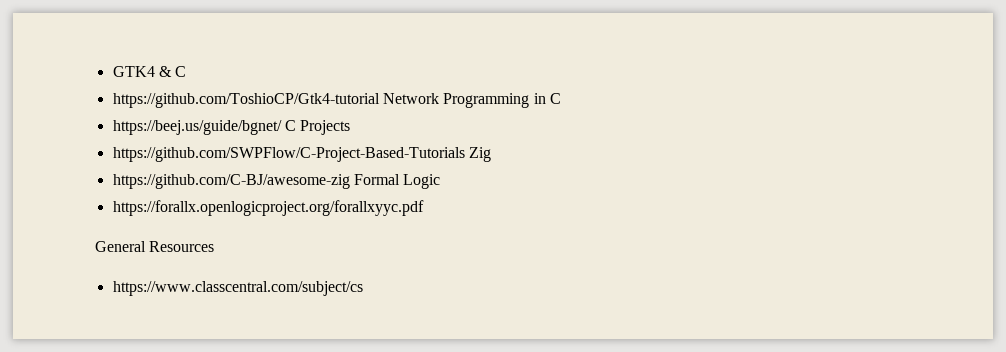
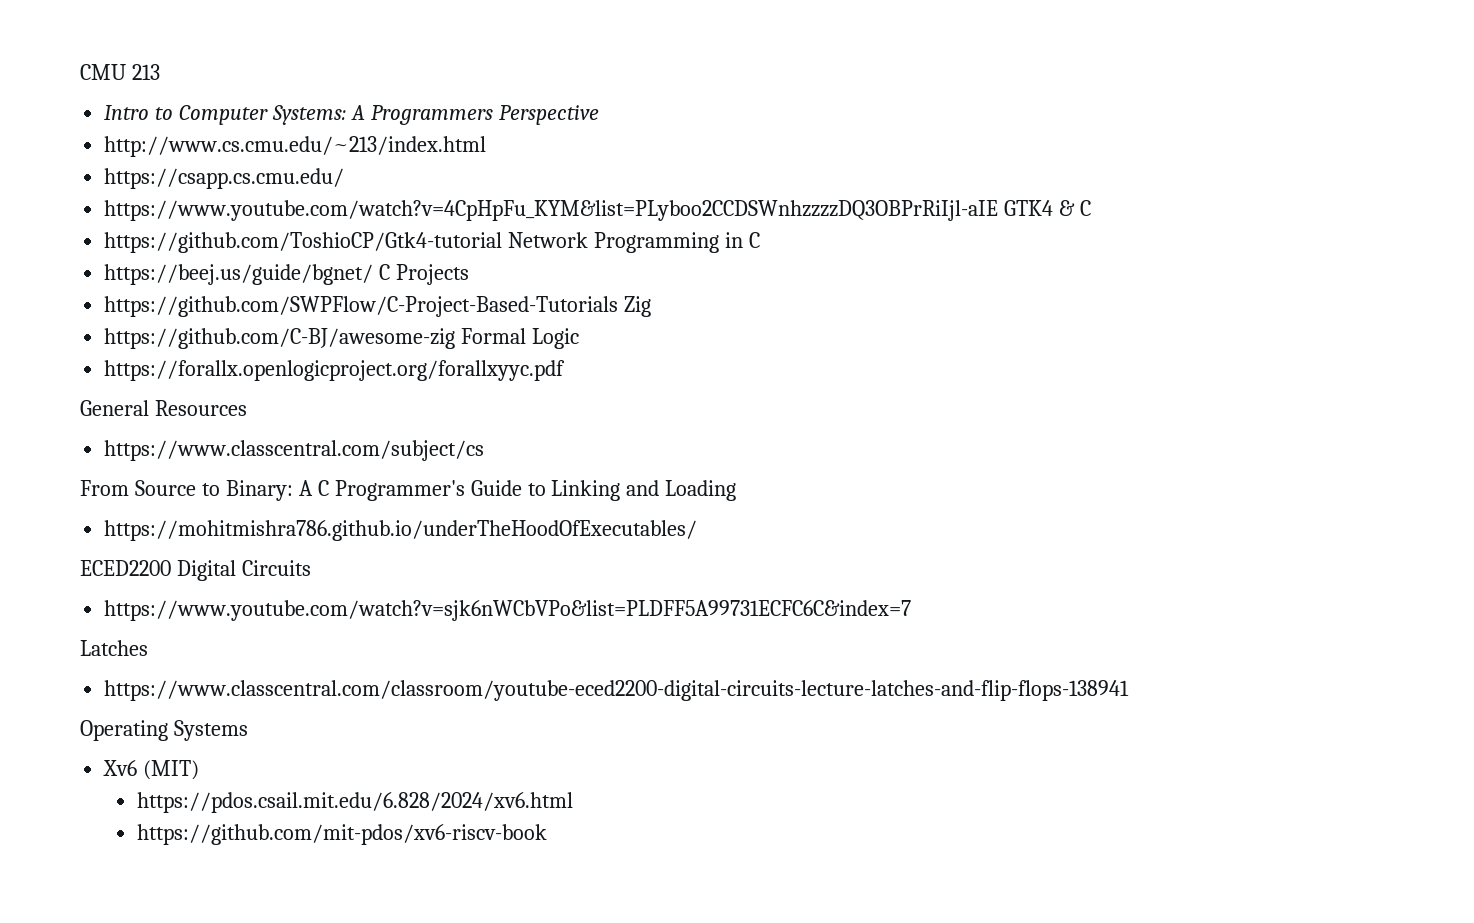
- GTK4 & C
+ CMU 213
+ Intro to Computer Systems: A Programmers Perspective
+ http://www.cs.cmu.edu/~213/index.html
+ https://csapp.cs.cmu.edu/
+ https://www.youtube.com/watch?v=4CpHpFu_KYM&list=PLyboo2CCDSWnhzzzzDQ3OBPrRiIjl-aIE GTK4 & C
+ From Source to Binary: A C Programmer's Guide to Linking and Loading
+ https://mohitmishra786.github.io/underTheHoodOfExecutables/
+ ECED2200 Digital Circuits
+ https://www.youtube.com/watch?v=sjk6nWCbVPo&list=PLDFF5A99731ECFC6C&index=7
+ Latches
+ https://www.classcentral.com/classroom/youtube-eced2200-digital-circuits-lecture-latches-and-flip-flops-138941
+ Operating Systems
+ Xv6 (MIT)
+ https://pdos.csail.mit.edu/6.828/2024/xv6.html
+ https://github.com/mit-pdos/xv6-riscv-book

